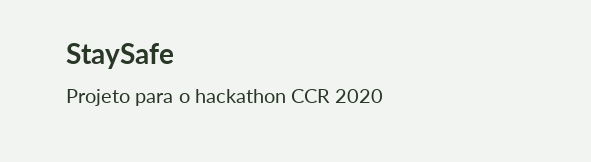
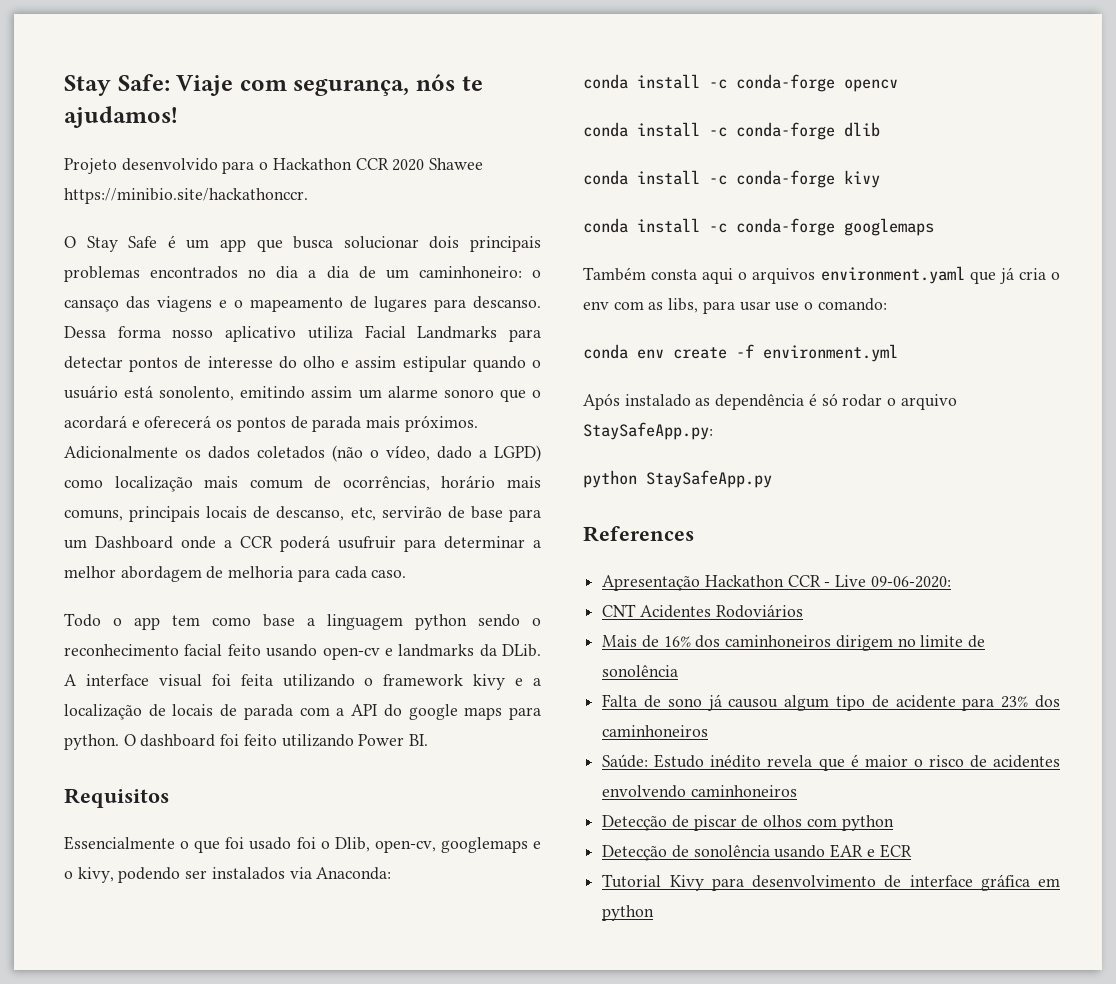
- StaySafe
+ Stay Safe: Viaje com segurança, nós te ajudamos!
- Projeto para o hackathon CCR 2020
+ Projeto desenvolvido para o Hackathon CCR 2020 Shawee https://minibio.site/hackathonccr.
+ O Stay Safe é um app que busca solucionar dois principais problemas encontrados no dia a dia de um caminhoneiro: o cansaço das viagens e o mapeamento de lugares para descanso. Dessa forma nosso aplicativo utiliza Facial Landmarks para detectar pontos de interesse do olho e assim estipular quando o usuário está sonolento, emitindo assim um alarme sonoro que o acordará e oferecerá os pontos de parada mais próximos. Adicionalmente os dados coletados (não o vídeo, dado a LGPD) como localização mais comum de ocorrências, horário mais comuns, principais locais de descanso, etc, servirão de base para um Dashboard onde a CCR poderá usufruir para determinar a melhor abordagem de melhoria para cada caso.
+ Todo o app tem como base a linguagem python sendo o reconhecimento facial feito usando open-cv e landmarks da DLib. A interface visual foi feita utilizando o framework kivy e a localização de locais de parada com a API do google maps para python. O dashboard foi feito utilizando Power BI.
+ Requisitos
+ Essencialmente o que foi usado foi o Dlib, open-cv, googlemaps e o kivy, podendo ser instalados via Anaconda:
+ conda install -c conda-forge opencv
+ conda install -c conda-forge dlib
+ conda install -c conda-forge kivy
+ conda install -c conda-forge googlemaps
+ Também consta aqui o arquivos environment.yaml que já cria o env com as libs, para usar use o comando:
+ conda env create -f environment.yml
+ Após instalado as dependência é só rodar o arquivo StaySafeApp.py:
+ python StaySafeApp.py
+ References
+ Apresentação Hackathon CCR - Live 09-06-2020:
+ CNT Acidentes Rodoviários
+ Mais de 16% dos caminhoneiros dirigem no limite de sonolência
+ Falta de sono já causou algum tipo de acidente para 23% dos caminhoneiros
+ Saúde: Estudo inédito revela que é maior o risco de acidentes envolvendo caminhoneiros
+ Detecção de piscar de olhos com python
+ Detecção de sonolência usando EAR e ECR
+ Tutorial Kivy para desenvolvimento de interface gráfica em python

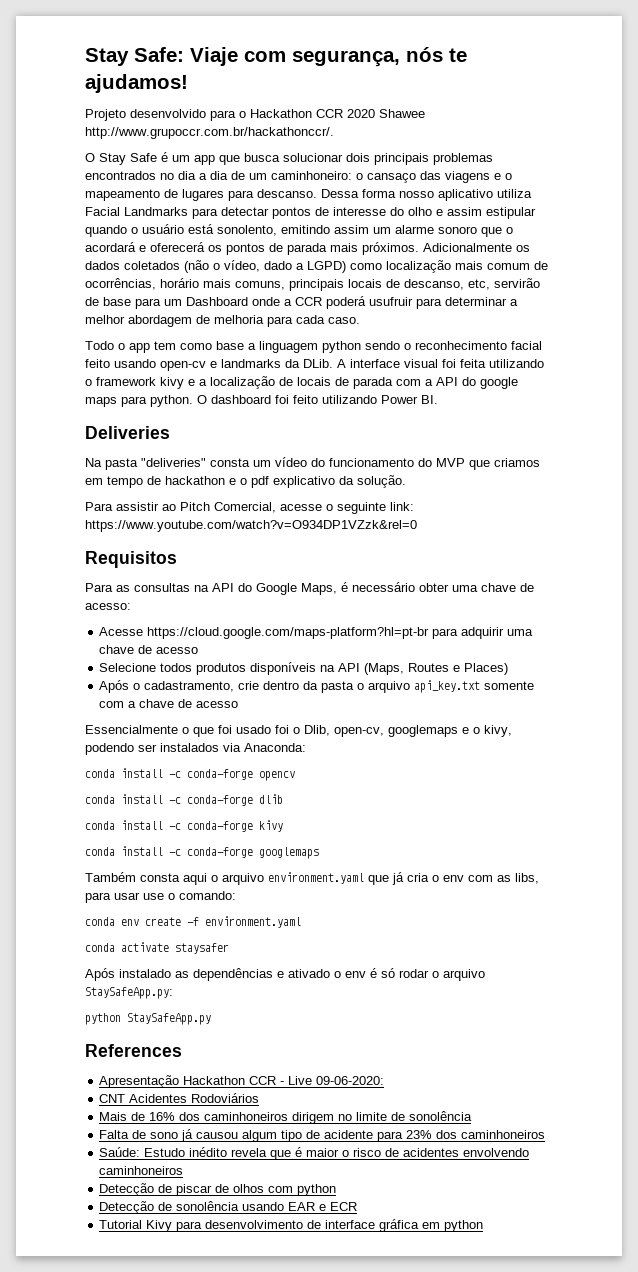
- Projeto desenvolvido para o Hackathon CCR 2020 Shawee https://minibio.site/hackathonccr.
+ Projeto desenvolvido para o Hackathon CCR 2020 Shawee http://www.grupoccr.com.br/hackathonccr/.
+ Deliveries
+ Na pasta "deliveries" consta um vídeo do funcionamento do MVP que criamos em tempo de hackathon e o pdf explicativo da solução.
+ Para assistir ao Pitch Comercial, acesse o seguinte link: https://www.youtube.com/watch?v=O934DP1VZzk&rel=0
  Requisitos
+ Para as consultas na API do Google Maps, é necessário obter uma chave de acesso:
+ Acesse https://cloud.google.com/maps-platform?hl=pt-br para adquirir uma chave de acesso
+ Selecione todos produtos disponíveis na API (Maps, Routes e Places)
+ Após o cadastramento, crie dentro da pasta o arquivo api_key.txt somente com a chave de acesso
- Também consta aqui o arquivos environment.yaml que já cria o env com as libs, para usar use o comando:
+ Também consta aqui o arquivo environment.yaml que já cria o env com as libs, para usar use o comando:
- conda env create -f environment.yml
+ conda env create -f environment.yaml
+ conda activate staysafer
- Após instalado as dependência é só rodar o arquivo StaySafeApp.py:
+ Após instalado as dependências e ativado o env é só rodar o arquivo StaySafeApp.py:

